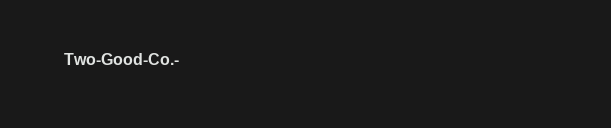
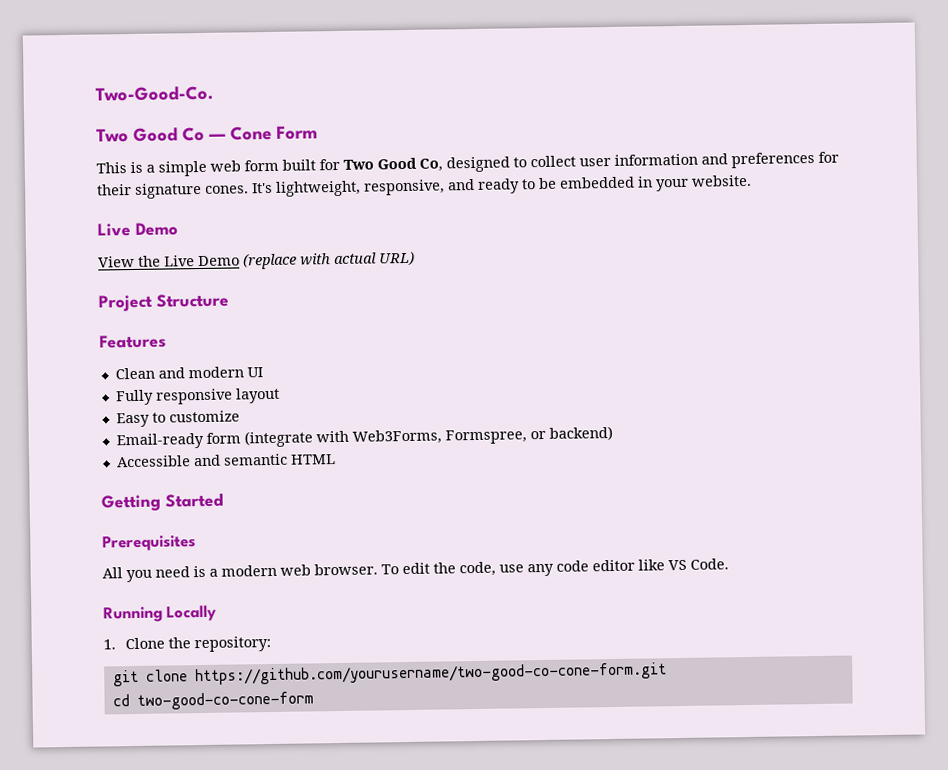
- Two-Good-Co.-
+ Two-Good-Co.
+ Two Good Co — Cone Form
+ This is a simple web form built for Two Good Co, designed to collect user information and preferences for their signature cones. It's lightweight, responsive, and ready to be embedded in your website.
+ Live Demo
+ View the Live Demo (replace with actual URL)
+ Project Structure
+ Features
+ Clean and modern UI
+ Fully responsive layout
+ Easy to customize
+ Email-ready form (integrate with Web3Forms, Formspree, or backend)
+ Accessible and semantic HTML
+ Getting Started
+ Prerequisites
+ All you need is a modern web browser. To edit the code, use any code editor like VS Code.
+ Running Locally
+ 1. Clone the repository:
+ git clone https://github.com/yourusername/two-good-co-cone-form.git
+ cd two-good-co-cone-form

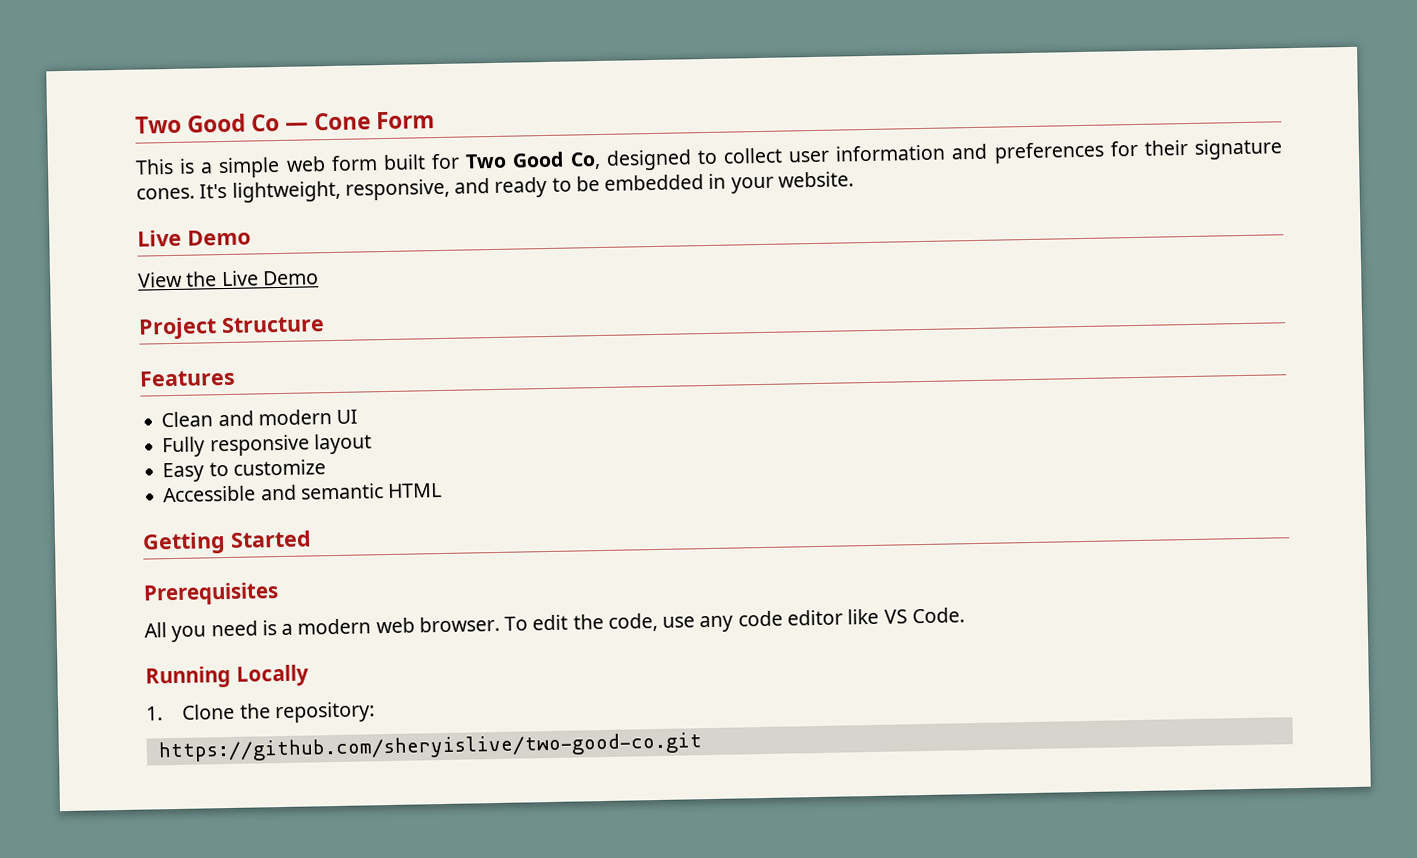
- Two-Good-Co.
- View the Live Demo (replace with actual URL)
+ View the Live Demo
- Email-ready form (integrate with Web3Forms, Formspree, or backend)
- git clone https://github.com/yourusername/two-good-co-cone-form.git
- cd two-good-co-cone-form
+ https://github.com/sheryislive/two-good-co.git

